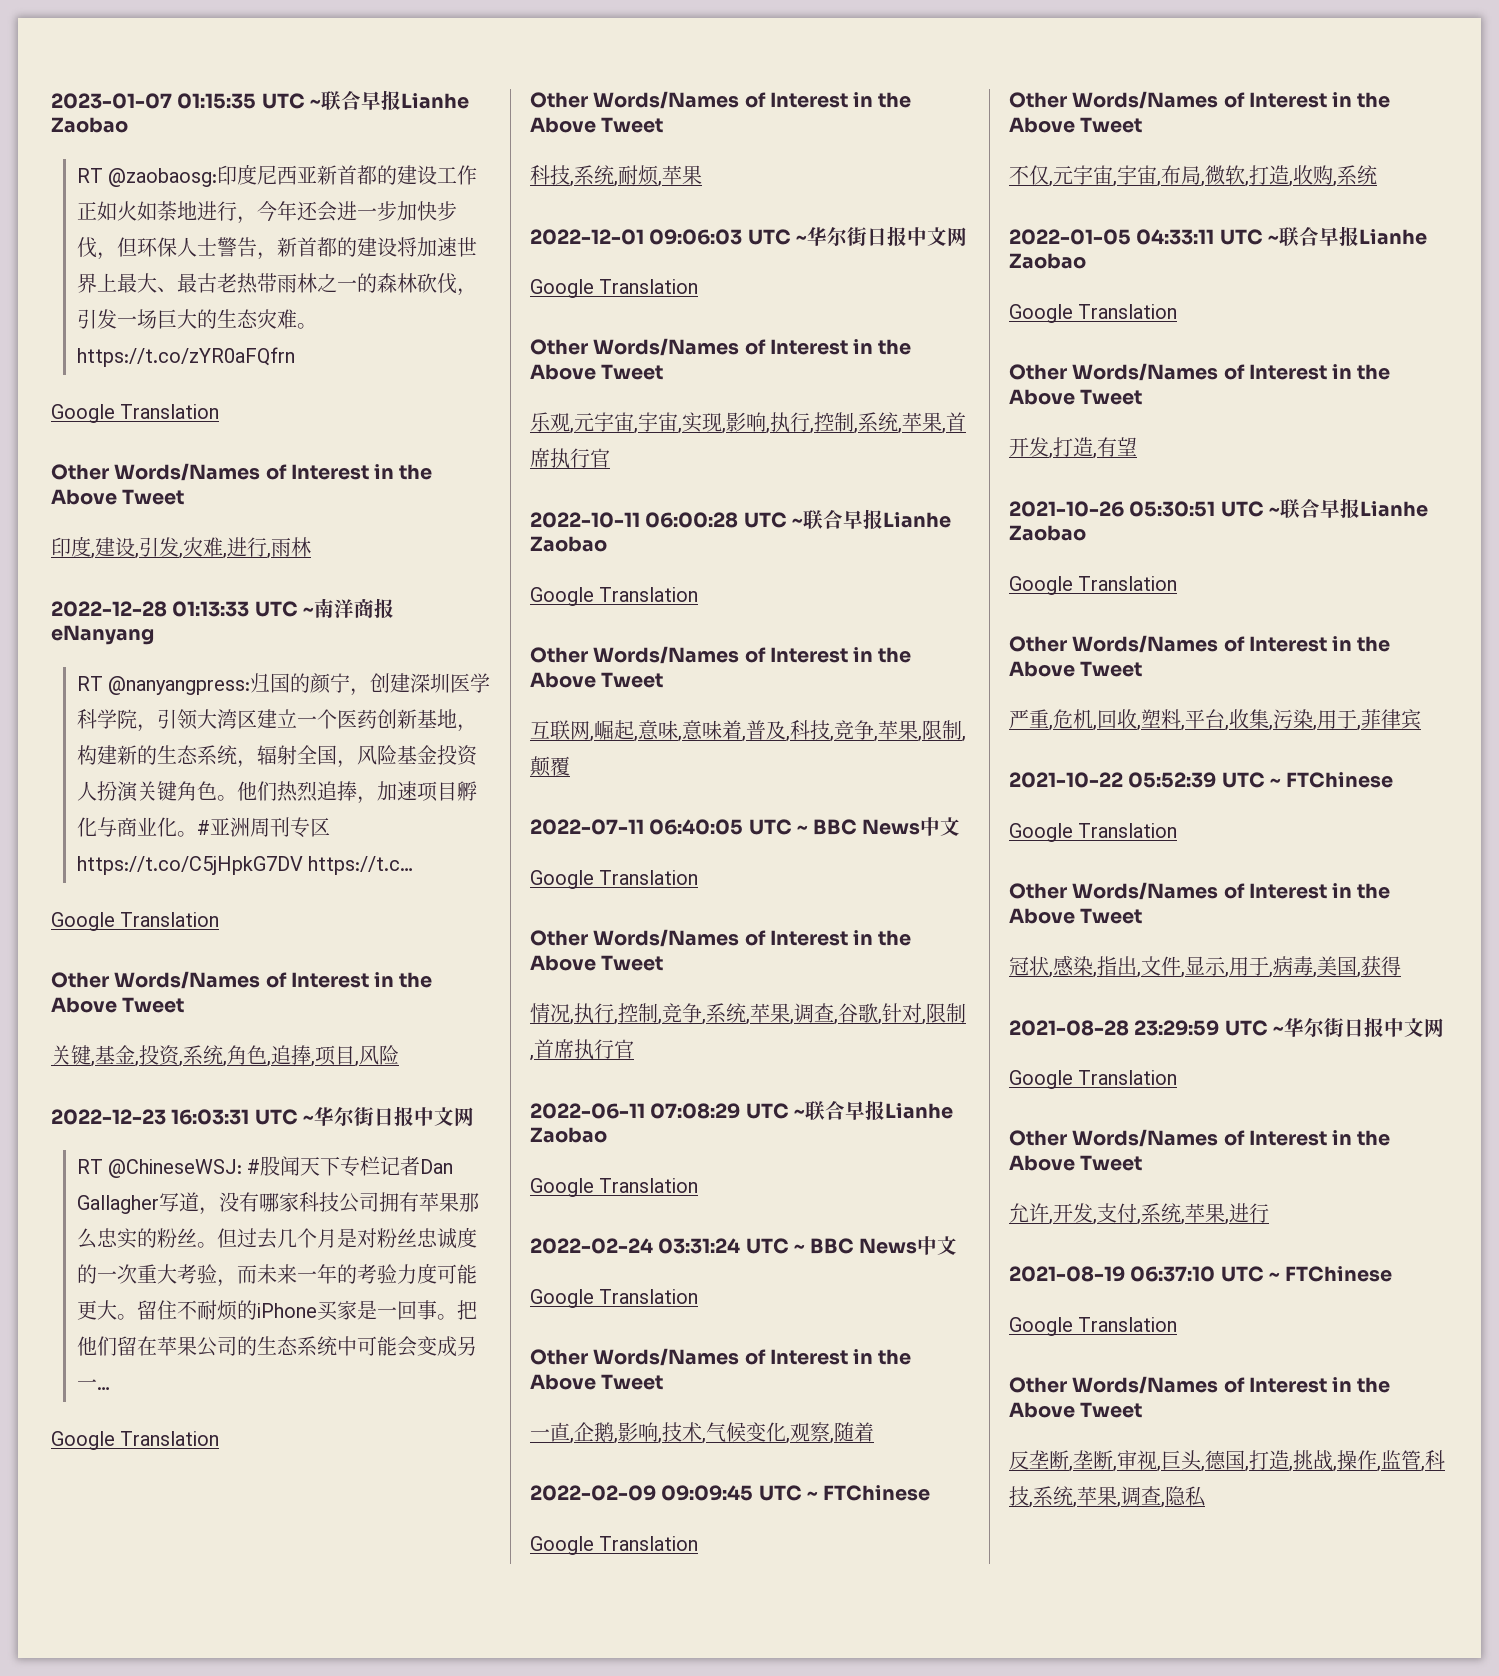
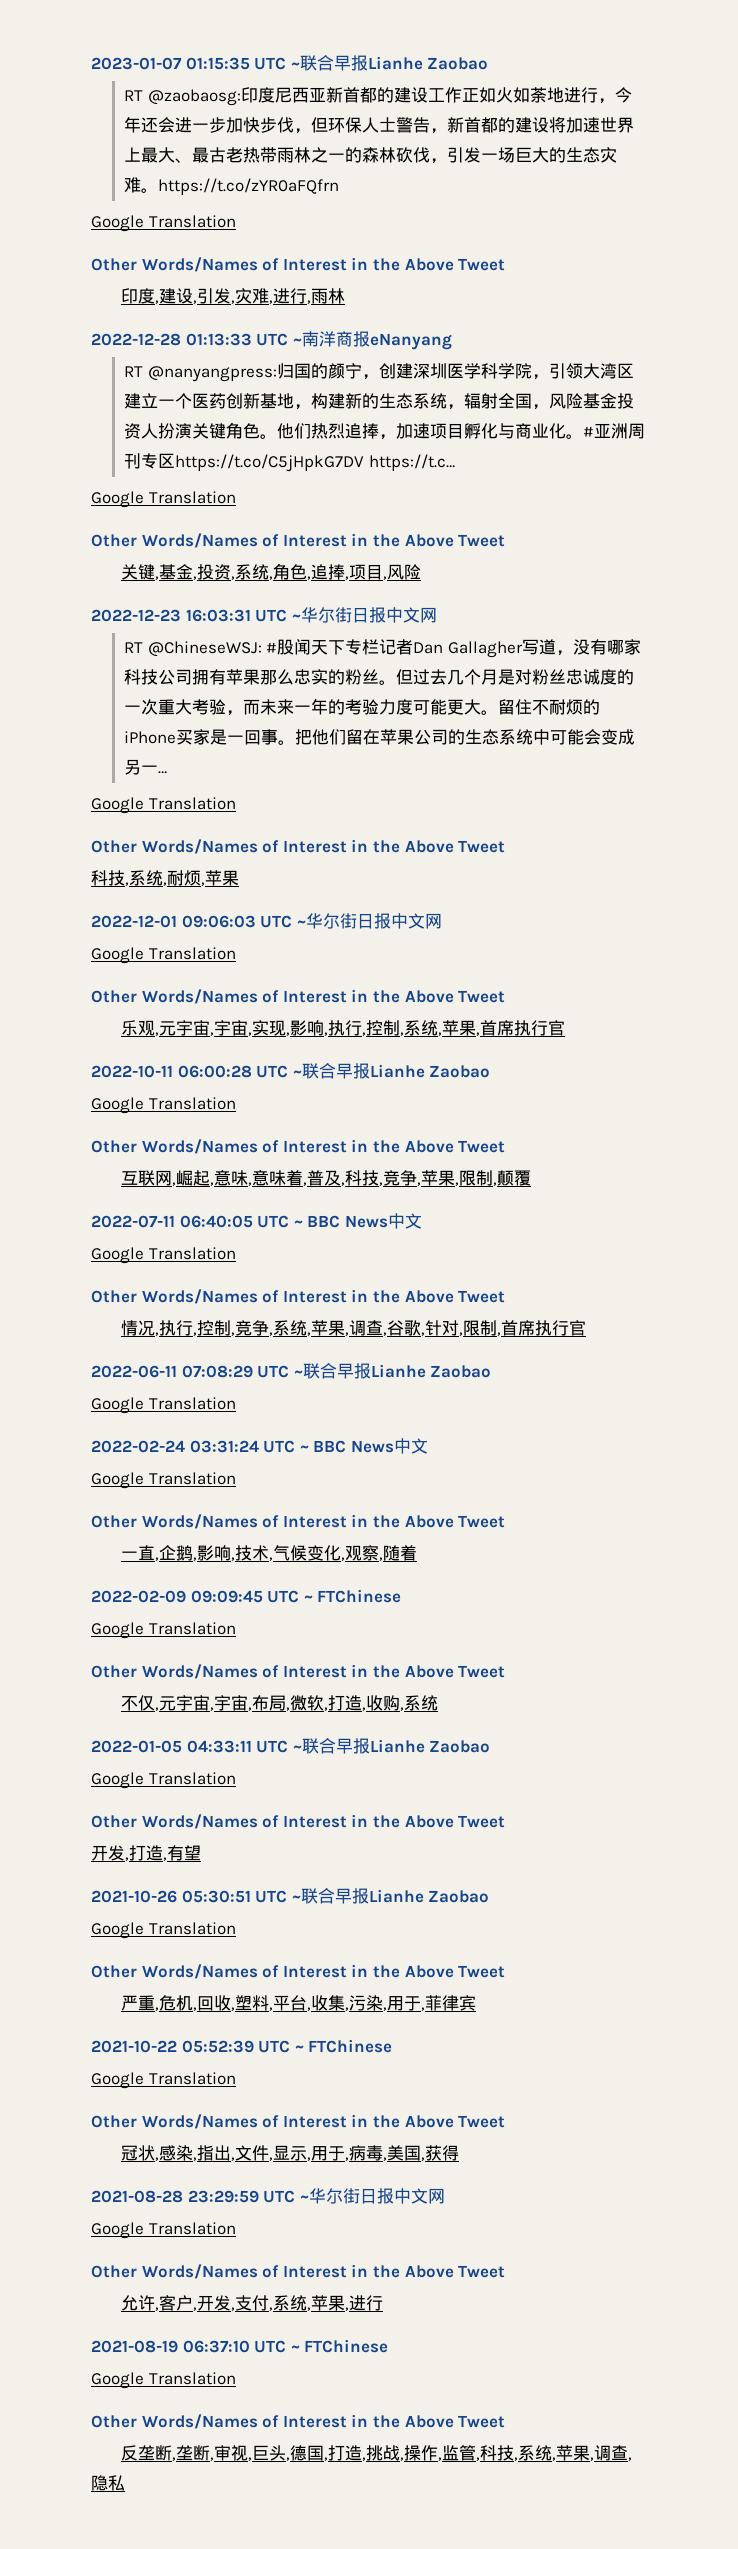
- 允许,开发,支付,系统,苹果,进行
+ 允许,客户,开发,支付,系统,苹果,进行

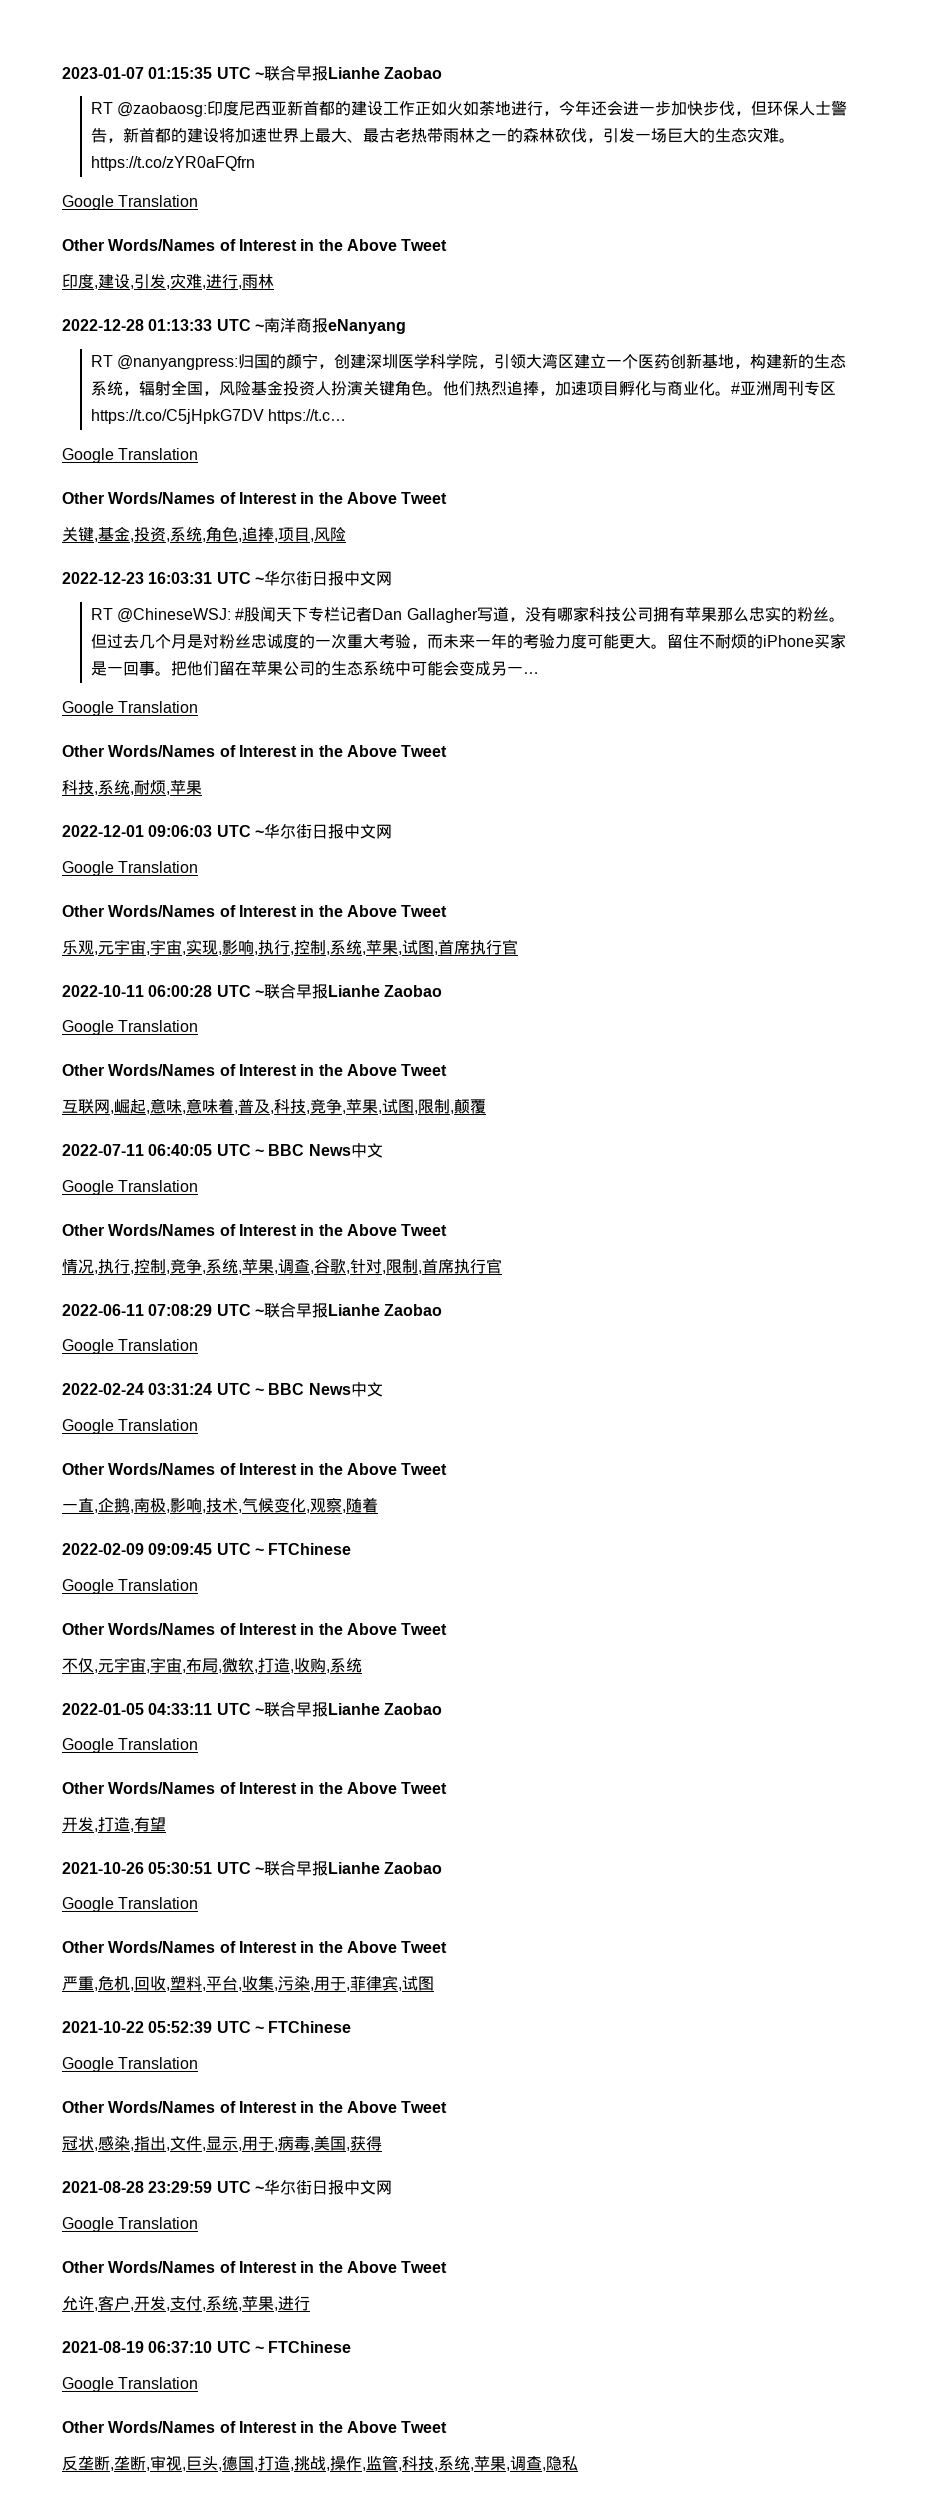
- 乐观,元宇宙,宇宙,实现,影响,执行,控制,系统,苹果,首席执行官
+ 乐观,元宇宙,宇宙,实现,影响,执行,控制,系统,苹果,试图,首席执行官
- 互联网,崛起,意味,意味着,普及,科技,竞争,苹果,限制,颠覆
+ 互联网,崛起,意味,意味着,普及,科技,竞争,苹果,试图,限制,颠覆
- 一直,企鹅,影响,技术,气候变化,观察,随着
+ 一直,企鹅,南极,影响,技术,气候变化,观察,随着
- 严重,危机,回收,塑料,平台,收集,污染,用于,菲律宾
+ 严重,危机,回收,塑料,平台,收集,污染,用于,菲律宾,试图

